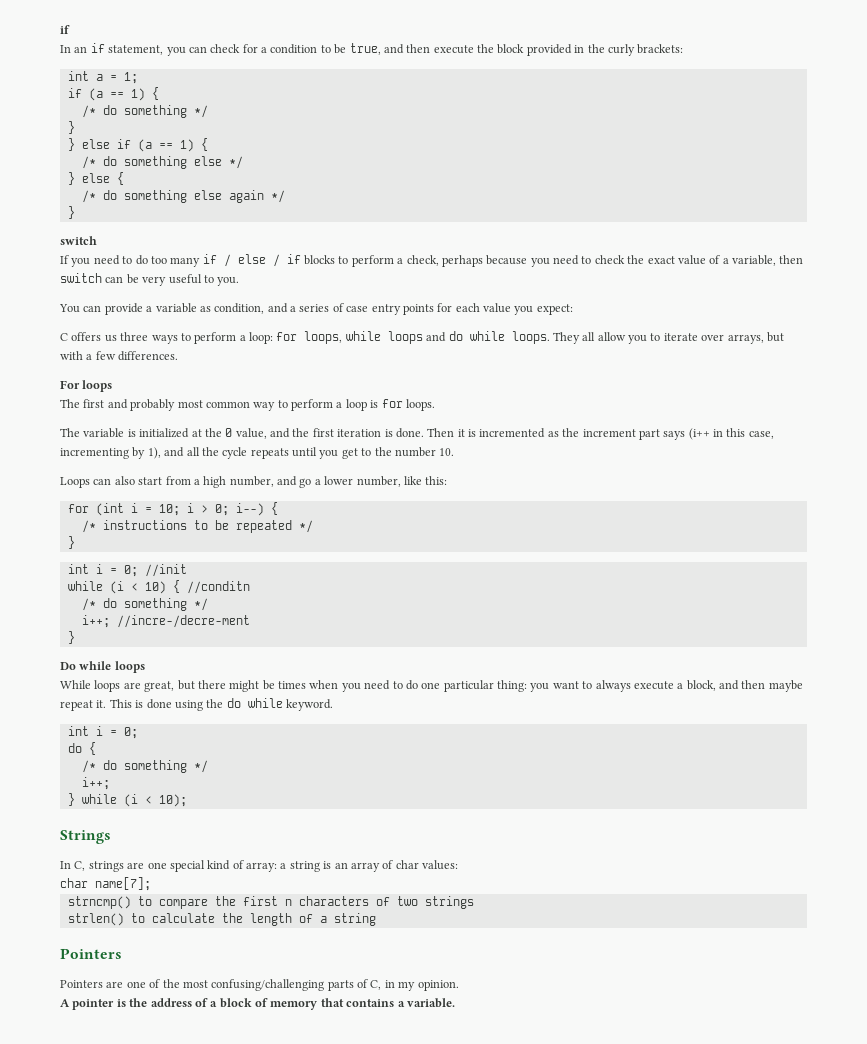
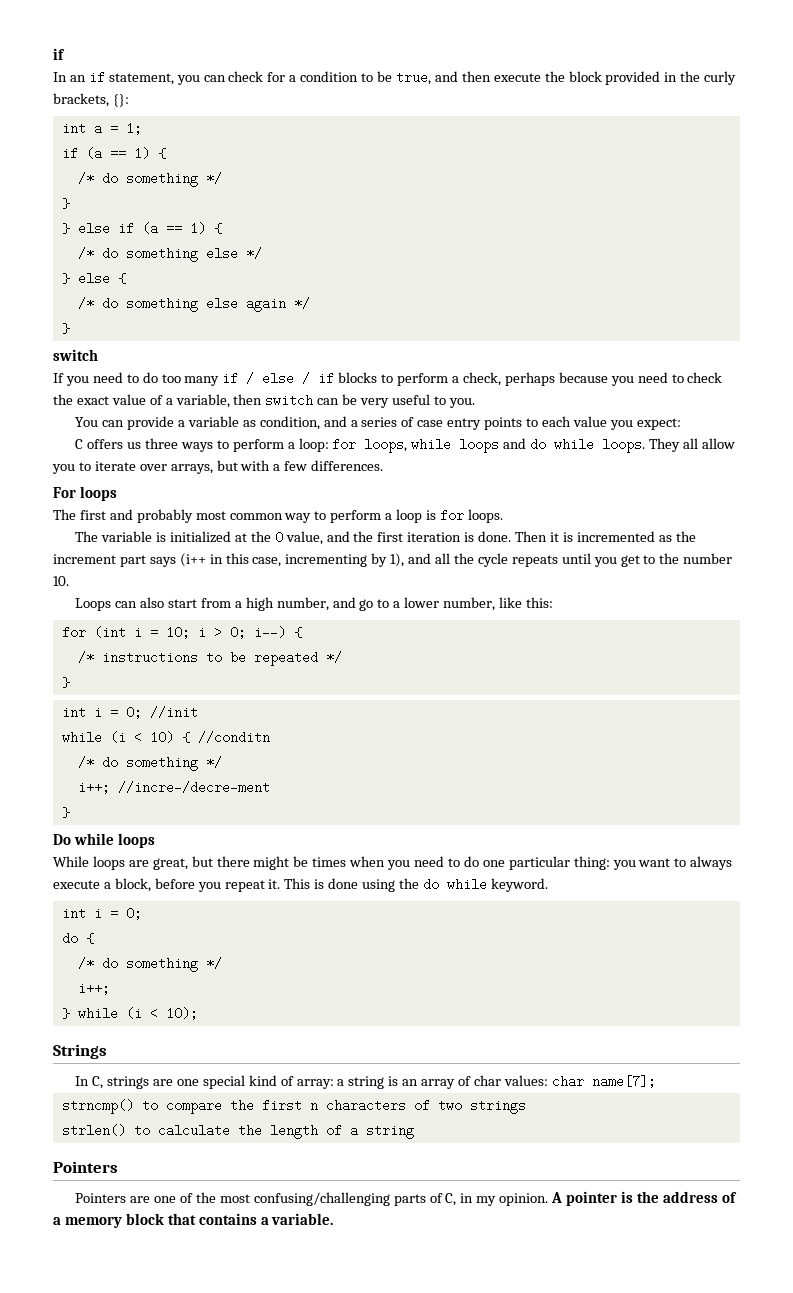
- In an if statement, you can check for a condition to be true, and then execute the block provided in the curly brackets:
+ In an if statement, you can check for a condition to be true, and then execute the block provided in the curly brackets, {}:
- You can provide a variable as condition, and a series of case entry points for each value you expect:
+ You can provide a variable as condition, and a series of case entry points to each value you expect:
- Loops can also start from a high number, and go a lower number, like this:
+ Loops can also start from a high number, and go to a lower number, like this:
- While loops are great, but there might be times when you need to do one particular thing: you want to always execute a block, and then maybe repeat it.
+ While loops are great, but there might be times when you need to do one particular thing: you want to always execute a block, before you repeat it.
- In C, strings are one special kind of array: a string is an array of char values:
- char name[7];
+ In C, strings are one special kind of array: a string is an array of char values: char name[7];
- Pointers are one of the most confusing/challenging parts of C, in my opinion.
- A pointer is the address of a block of memory that contains a variable.
+ Pointers are one of the most confusing/challenging parts of C, in my opinion. A pointer is the address of a memory block that contains a variable.

